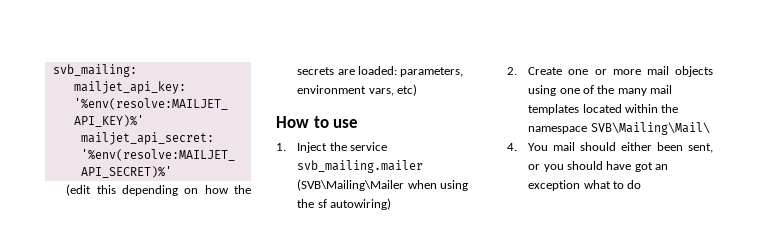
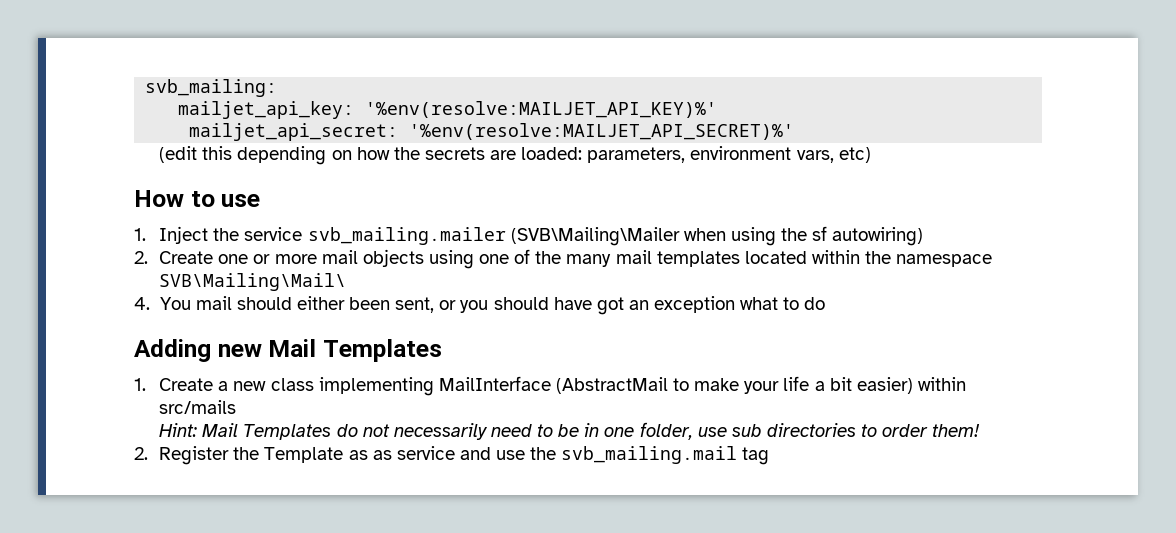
+ Adding new Mail Templates
+ 1. Create a new class implementing MailInterface (AbstractMail to make your life a bit easier) within src/mails
+ Hint: Mail Templates do not necessarily need to be in one folder, use sub directories to order them!
+ 2. Register the Template as as service and use the svb_mailing.mail tag

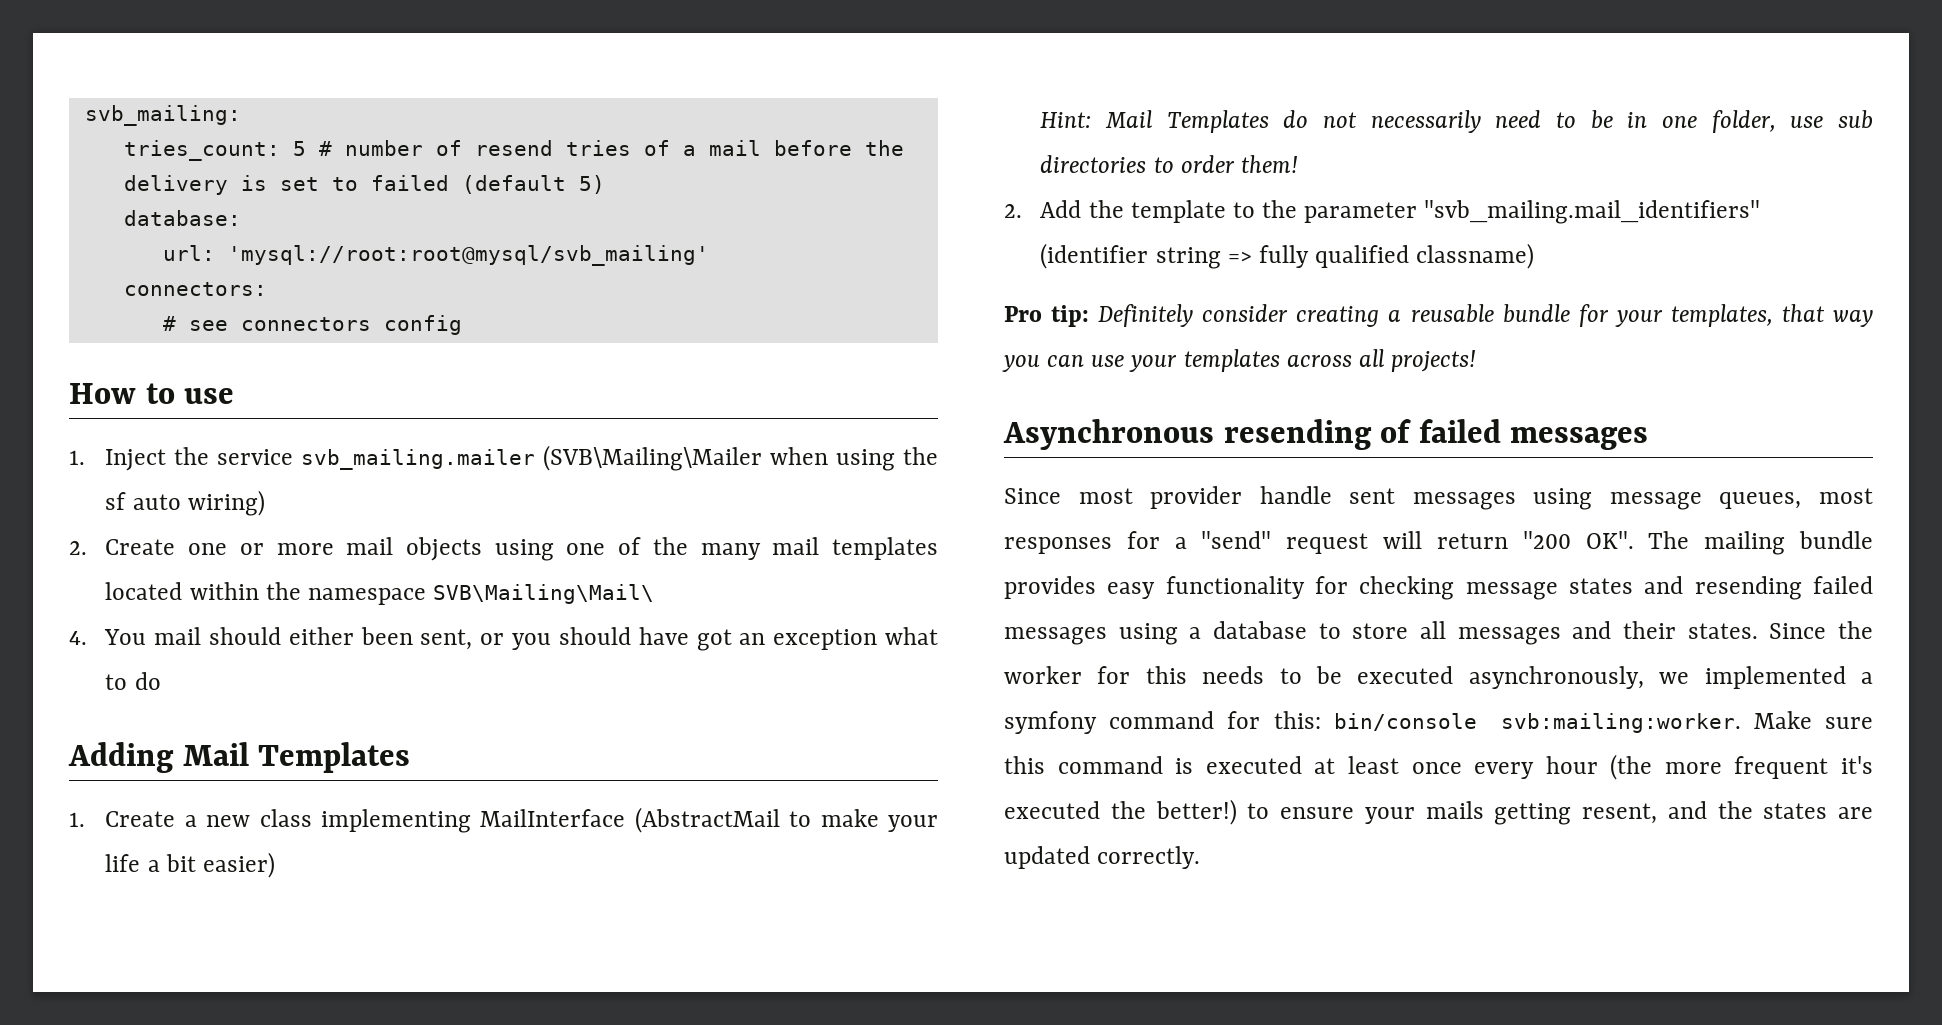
- mailjet_api_key: '%env(resolve:MAILJET_API_KEY)%'
- mailjet_api_secret: '%env(resolve:MAILJET_API_SECRET)%'
- (edit this depending on how the secrets are loaded: parameters, environment vars, etc)
+ tries_count: 5 # number of resend tries of a mail before the delivery is set to failed (default 5)
+ database:
+ url: 'mysql://root:root@mysql/svb_mailing'
+ connectors:
+ # see connectors config
- 1. Inject the service svb_mailing.mailer (SVB\Mailing\Mailer when using the sf autowiring)
+ 1. Inject the service svb_mailing.mailer (SVB\Mailing\Mailer when using the sf auto wiring)
- Adding new Mail Templates
+ Adding Mail Templates
- 1. Create a new class implementing MailInterface (AbstractMail to make your life a bit easier) within src/mails
+ 1. Create a new class implementing MailInterface (AbstractMail to make your life a bit easier)
- 2. Register the Template as as service and use the svb_mailing.mail tag
+ 2. Add the template to the parameter "svb_mailing.mail_identifiers" (identifier string => fully qualified classname)
+ Pro tip: Definitely consider creating a reusable bundle for your templates, that way you can use your templates across all projects!
+ Asynchronous resending of failed messages
+ Since most provider handle sent messages using message queues, most responses for a "send" request will return "200 OK". The mailing bundle provides easy functionality for checking message states and resending failed messages using a database to store all messages and their states. Since the worker for this needs to be executed asynchronously, we implemented a symfony command for this: bin/console svb:mailing:worker. Make sure this command is executed at least once every hour (the more frequent it's executed the better!) to ensure your mails getting resent, and the states are updated correctly.

